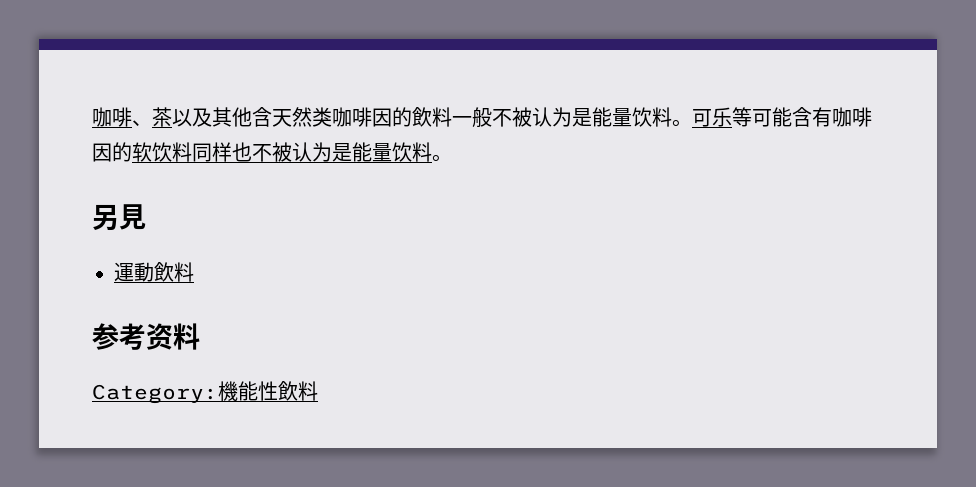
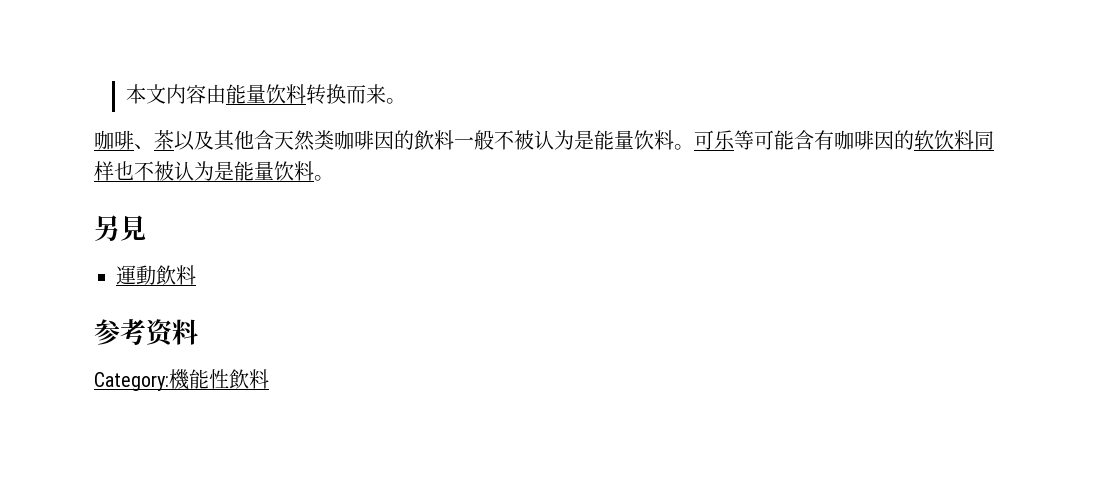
+ 本文内容由能量饮料转换而来。

